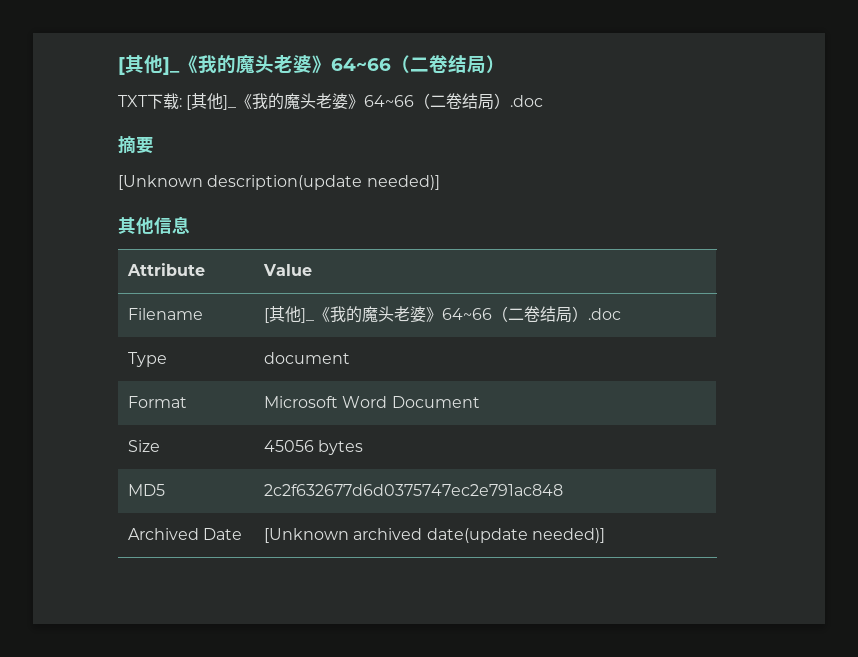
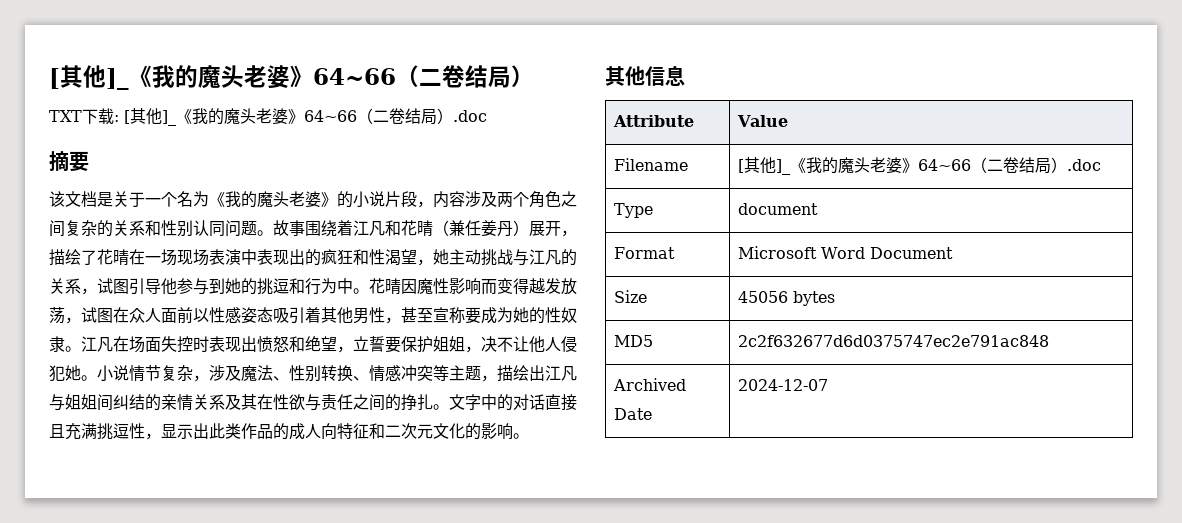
- [Unknown description(update needed)]
+ 该文档是关于一个名为《我的魔头老婆》的小说片段，内容涉及两个角色之间复杂的关系和性别认同问题。故事围绕着江凡和花晴（兼任姜丹）展开，描绘了花晴在一场现场表演中表现出的疯狂和性渴望，她主动挑战与江凡的关系，试图引导他参与到她的挑逗和行为中。花晴因魔性影响而变得越发放荡，试图在众人面前以性感姿态吸引着其他男性，甚至宣称要成为她的性奴隶。江凡在场面失控时表现出愤怒和绝望，立誓要保护姐姐，决不让他人侵犯她。小说情节复杂，涉及魔法、性别转换、情感冲突等主题，描绘出江凡与姐姐间纠结的亲情关系及其在性欲与责任之间的挣扎。文字中的对话直接且充满挑逗性，显示出此类作品的成人向特征和二次元文化的影响。
- Archived Date | [Unknown archived date(update needed)]
+ Archived Date | 2024-12-07

